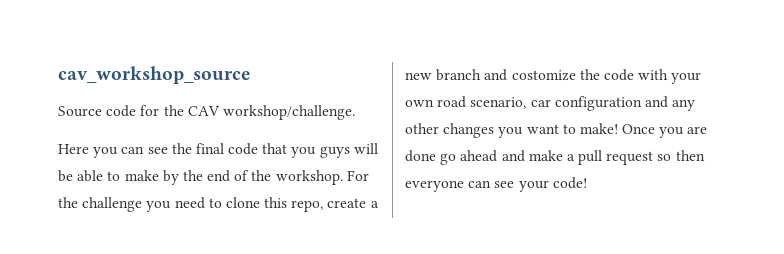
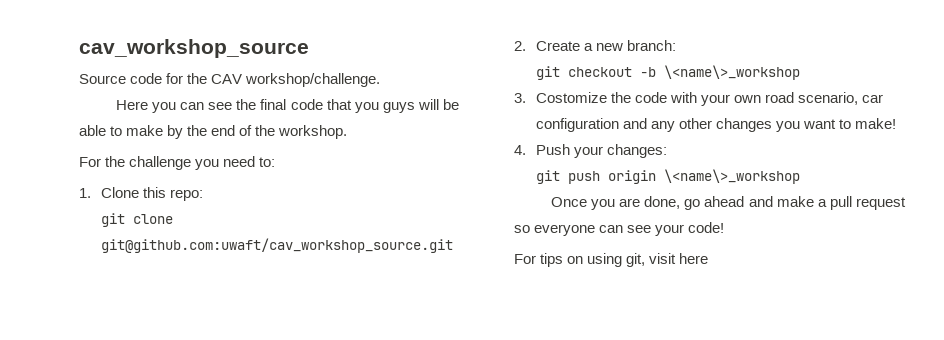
- Here you can see the final code that you guys will be able to make by the end of the workshop. For the challenge you need to clone this repo, create a new branch and costomize the code with your own road scenario, car configuration and any other changes you want to make! Once you are done go ahead and make a pull request so then everyone can see your code!
+ Here you can see the final code that you guys will be able to make by the end of the workshop.
+ For the challenge you need to:
+ 1. Clone this repo:
+ git clone git@github.com:uwaft/cav_workshop_source.git
+ 2. Create a new branch:
+ git checkout -b \<name\>_workshop
+ 3. Costomize the code with your own road scenario, car configuration and any other changes you want to make!
+ 4. Push your changes:
+ git push origin \<name\>_workshop
+ Once you are done, go ahead and make a pull request so everyone can see your code!
+ For tips on using git, visit here

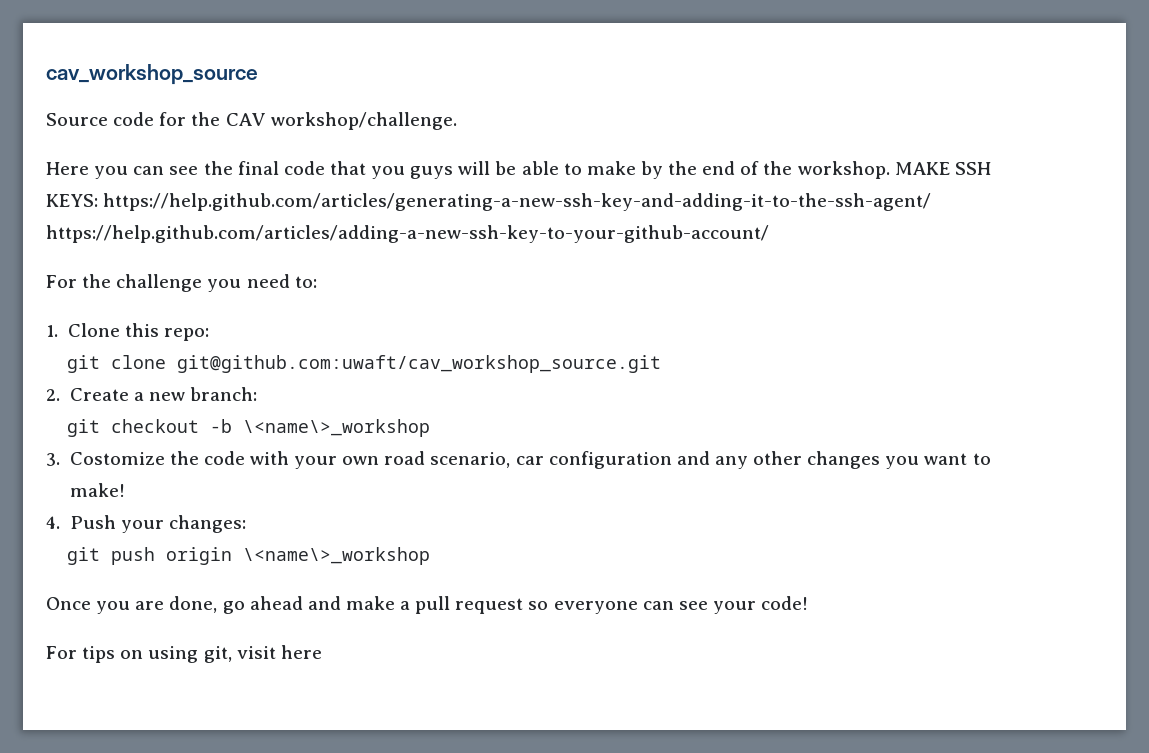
+ MAKE SSH KEYS: https://help.github.com/articles/generating-a-new-ssh-key-and-adding-it-to-the-ssh-agent/ https://help.github.com/articles/adding-a-new-ssh-key-to-your-github-account/

